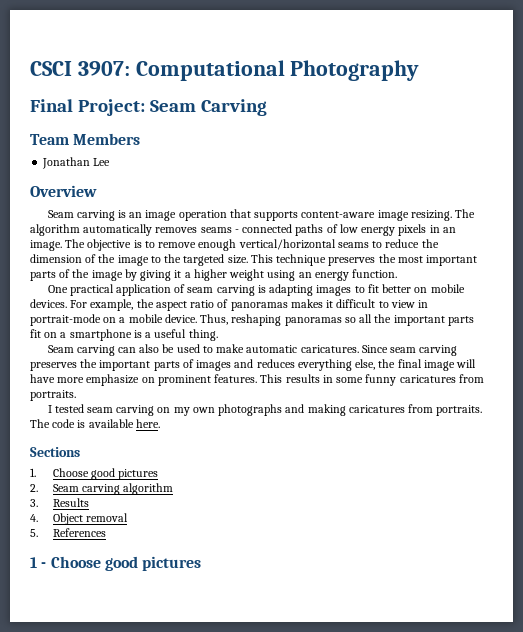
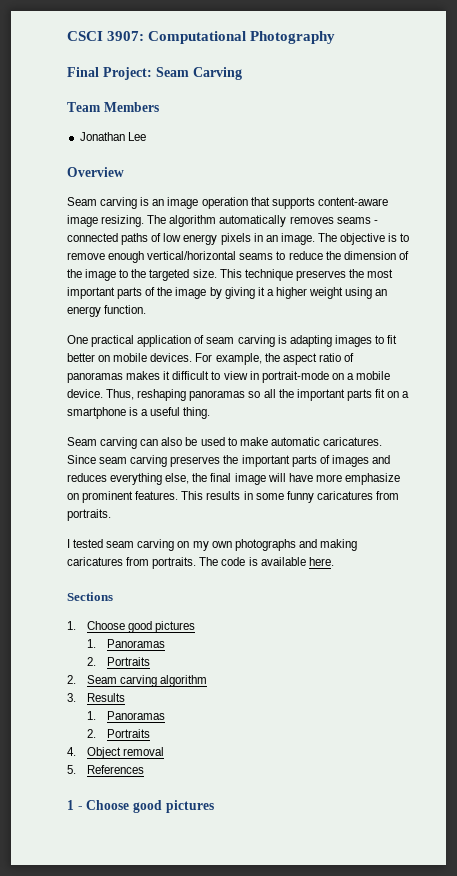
  1. Choose good pictures
+ 1. Panoramas
+ 2. Portraits
  3. Results
+ 1. Panoramas
+ 2. Portraits

